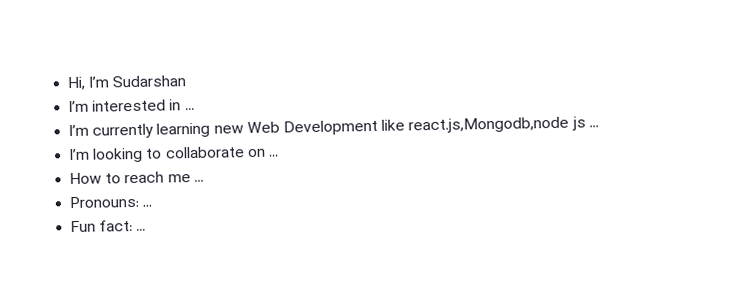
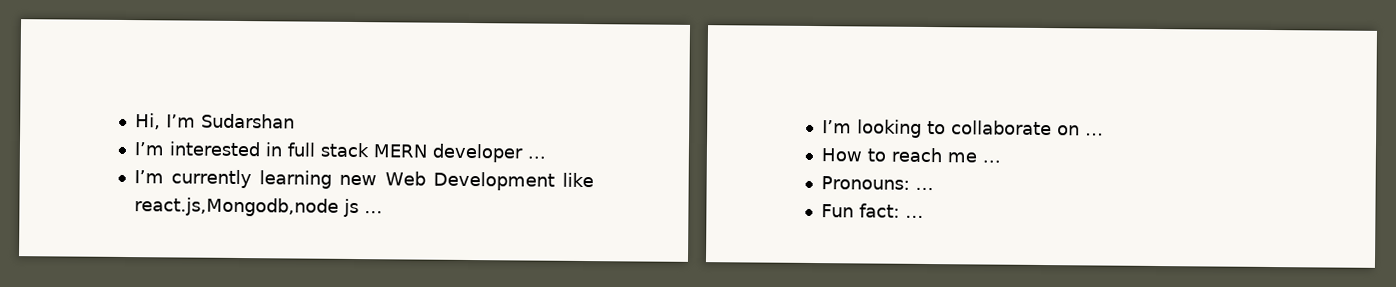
- I’m interested in ...
+ I’m interested in full stack MERN developer ...

